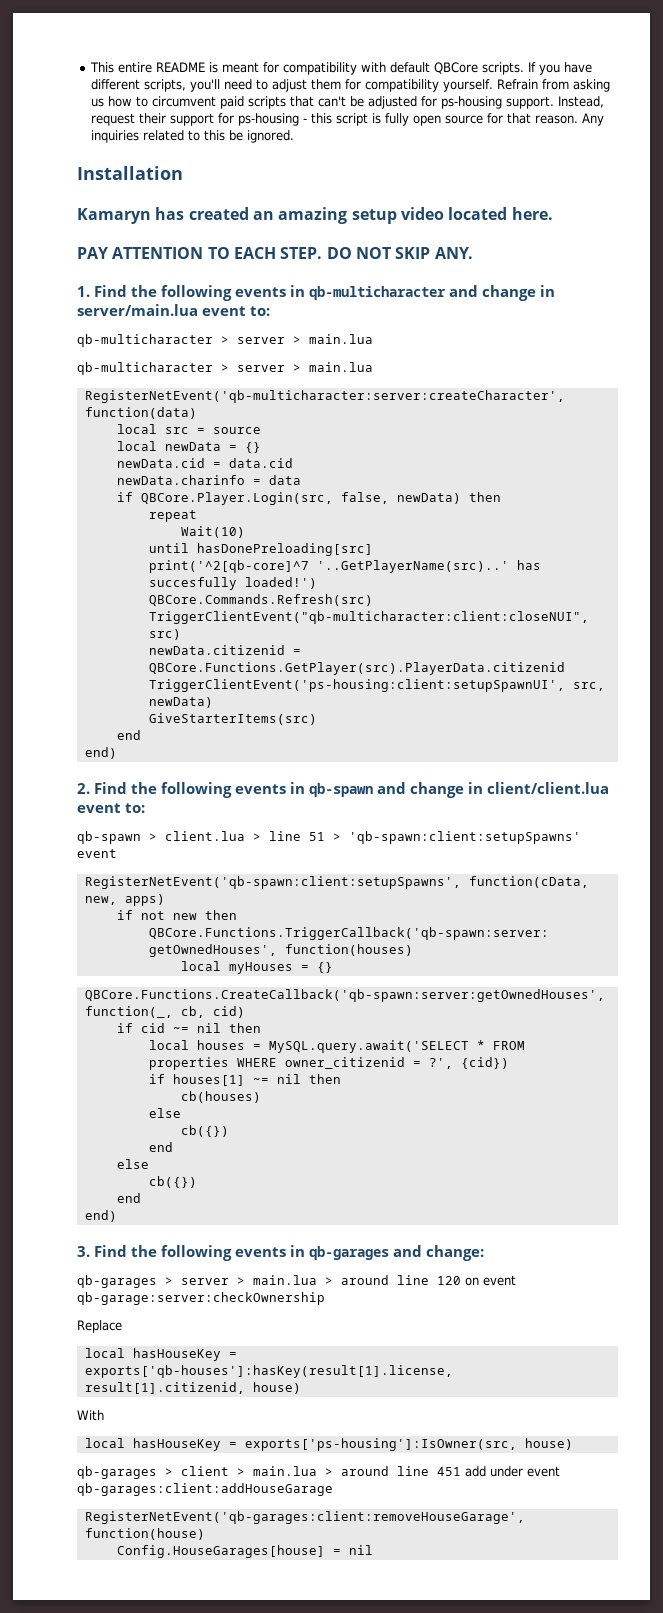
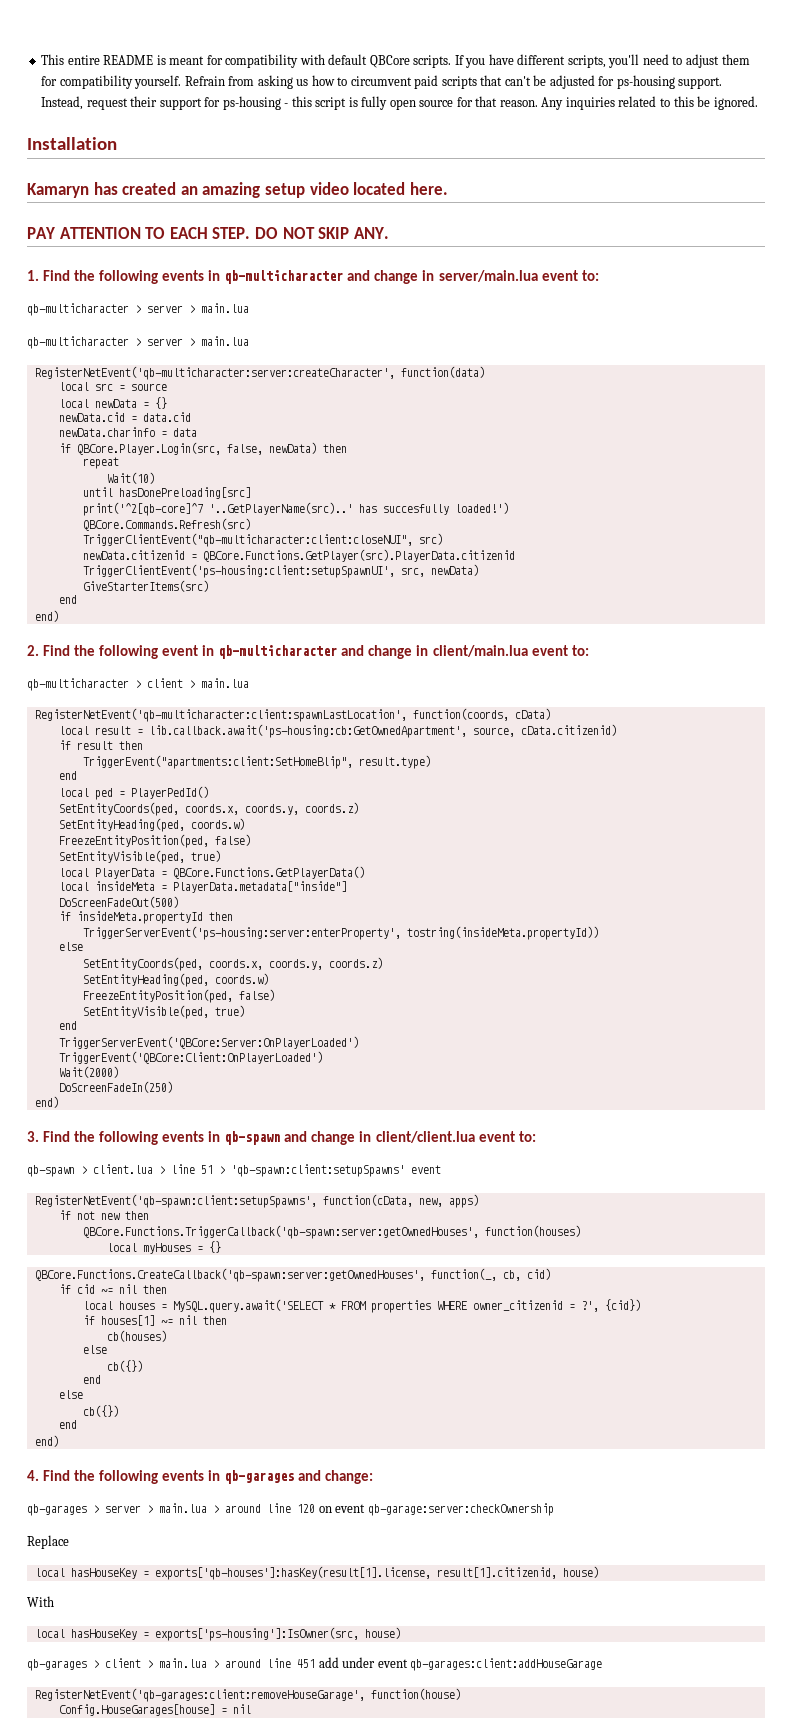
- 2. Find the following events in qb-spawn and change in client/client.lua event to:
+ 2. Find the following event in qb-multicharacter and change in client/main.lua event to:
+ qb-multicharacter > client > main.lua
+ RegisterNetEvent('qb-multicharacter:client:spawnLastLocation', function(coords, cData)
+ local result = lib.callback.await('ps-housing:cb:GetOwnedApartment', source, cData.citizenid)
+ if result then
+ TriggerEvent("apartments:client:SetHomeBlip", result.type)
+ end
+ local ped = PlayerPedId()
+ SetEntityCoords(ped, coords.x, coords.y, coords.z)
+ SetEntityHeading(ped, coords.w)
+ FreezeEntityPosition(ped, false)
+ SetEntityVisible(ped, true)
+ local PlayerData = QBCore.Functions.GetPlayerData()
+ local insideMeta = PlayerData.metadata["inside"]
+ DoScreenFadeOut(500)
+ if insideMeta.propertyId then
+ TriggerServerEvent('ps-housing:server:enterProperty', tostring(insideMeta.propertyId))
+ else
+ SetEntityCoords(ped, coords.x, coords.y, coords.z)
+ SetEntityHeading(ped, coords.w)
+ FreezeEntityPosition(ped, false)
+ SetEntityVisible(ped, true)
+ end
+ TriggerServerEvent('QBCore:Server:OnPlayerLoaded')
+ TriggerEvent('QBCore:Client:OnPlayerLoaded')
+ Wait(2000)
+ DoScreenFadeIn(250)
+ end)
+ 3. Find the following events in qb-spawn and change in client/client.lua event to:
- 3. Find the following events in qb-garages and change:
+ 4. Find the following events in qb-garages and change:

